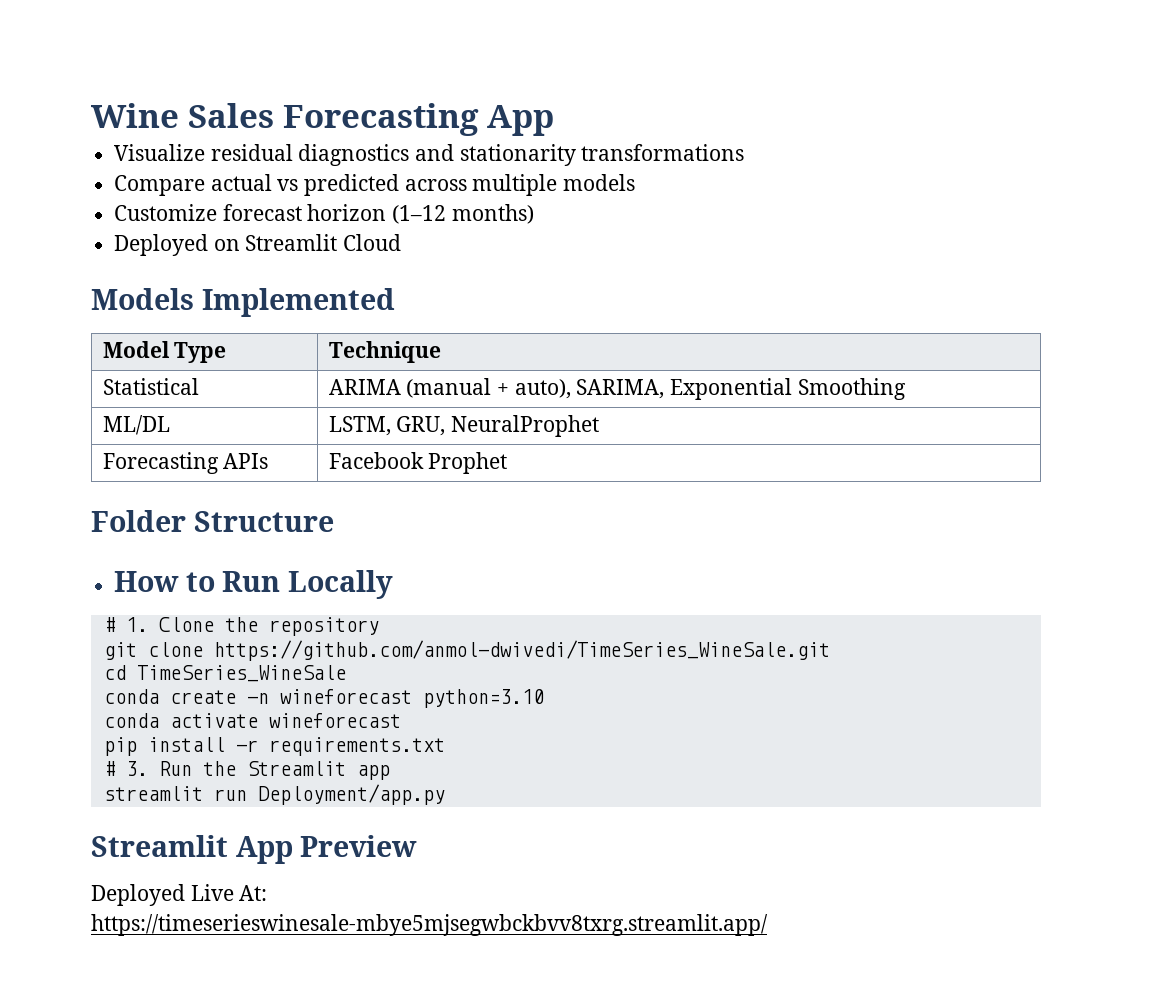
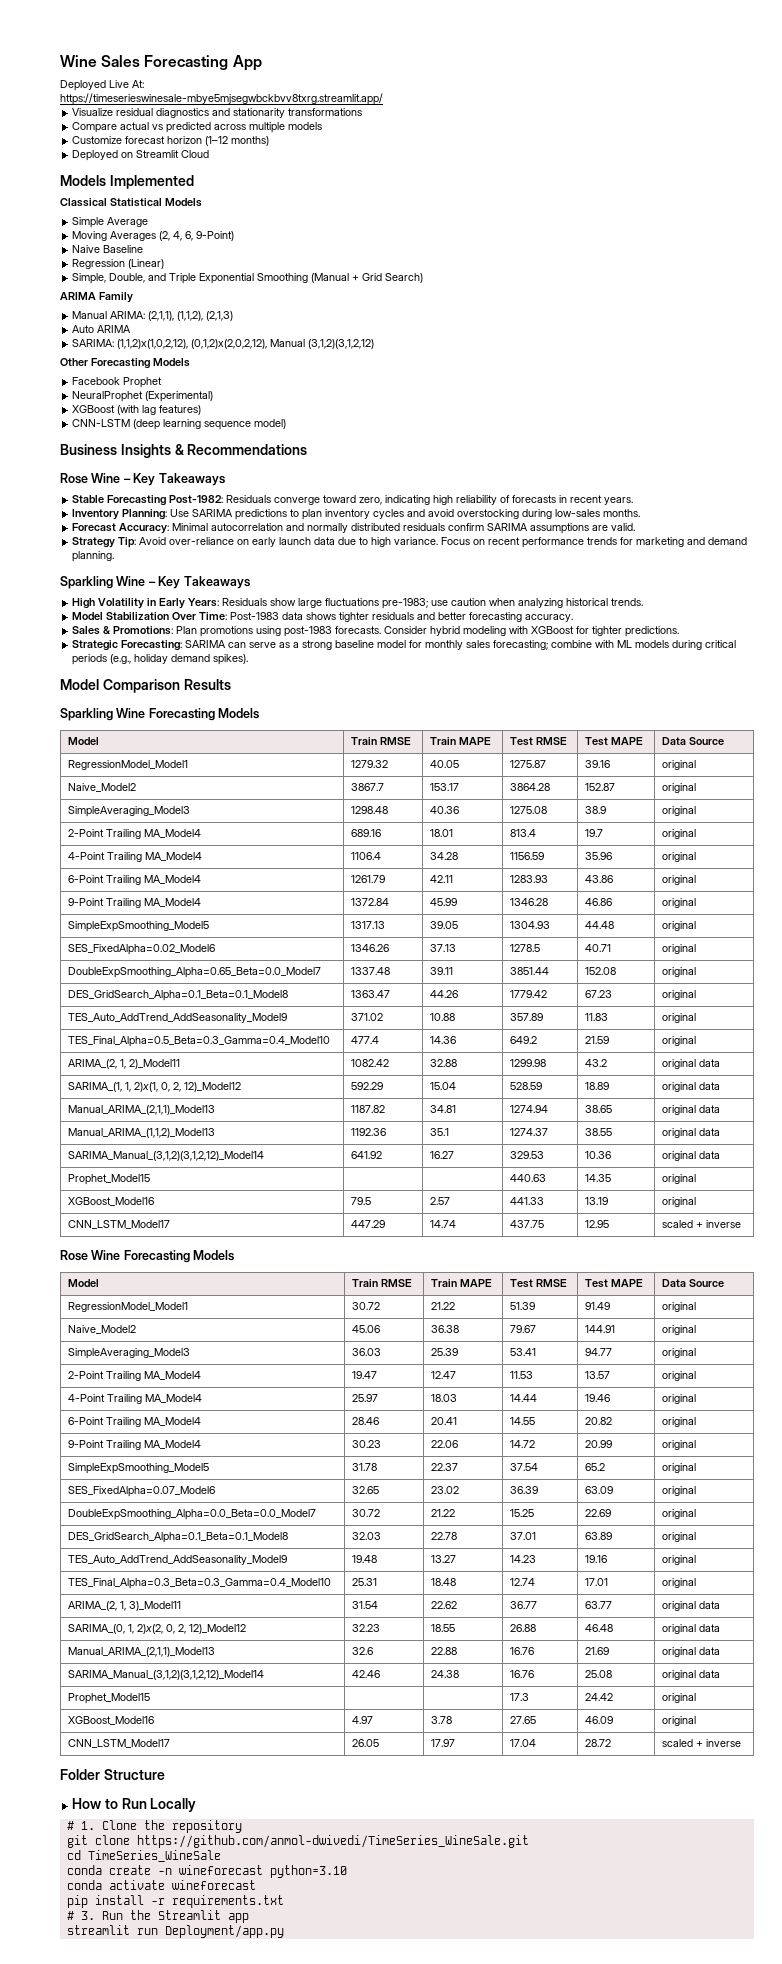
+ Deployed Live At:
+ https://timeserieswinesale-mbye5mjsegwbckbvv8txrg.streamlit.app/
- Model Type | Technique
- Statistical | ARIMA (manual + auto), SARIMA, Exponential Smoothing
- ML/DL | LSTM, GRU, NeuralProphet
- Forecasting APIs | Facebook Prophet
+ Classical Statistical Models
+ Simple Average
+ Moving Averages (2, 4, 6, 9-Point)
+ Naive Baseline
+ Regression (Linear)
+ Simple, Double, and Triple Exponential Smoothing (Manual + Grid Search)
+ ARIMA Family
+ Manual ARIMA: (2,1,1), (1,1,2), (2,1,3)
+ Auto ARIMA
+ SARIMA: (1,1,2)x(1,0,2,12), (0,1,2)x(2,0,2,12), Manual (3,1,2)(3,1,2,12)
+ Other Forecasting Models
+ Facebook Prophet
+ NeuralProphet (Experimental)
+ XGBoost (with lag features)
+ CNN-LSTM (deep learning sequence model)
+ Business Insights & Recommendations
+ Rose Wine – Key Takeaways
+ Stable Forecasting Post-1982: Residuals converge toward zero, indicating high reliability of forecasts in recent years.
+ Inventory Planning: Use SARIMA predictions to plan inventory cycles and avoid overstocking during low-sales months.
+ Forecast Accuracy: Minimal autocorrelation and normally distributed residuals confirm SARIMA assumptions are valid.
+ Strategy Tip: Avoid over-reliance on early launch data due to high variance. Focus on recent performance trends for marketing and demand planning.
+ Sparkling Wine – Key Takeaways
+ High Volatility in Early Years: Residuals show large fluctuations pre-1983; use caution when analyzing historical trends.
+ Model Stabilization Over Time: Post-1983 data shows tighter residuals and better forecasting accuracy.
+ Sales & Promotions: Plan promotions using post-1983 forecasts. Consider hybrid modeling with XGBoost for tighter predictions.
+ Strategic Forecasting: SARIMA can serve as a strong baseline model for monthly sales forecasting; combine with ML models during critical periods (e.g., holiday demand spikes).
+ Model Comparison Results
+ Sparkling Wine Forecasting Models
+ Model | Train RMSE | Train MAPE | Test RMSE | Test MAPE | Data Source
+ RegressionModel_Model1 | 1279.32 | 40.05 | 1275.87 | 39.16 | original
+ Naive_Model2 | 3867.7 | 153.17 | 3864.28 | 152.87 | original
+ SimpleAveraging_Model3 | 1298.48 | 40.36 | 1275.08 | 38.9 | original
+ 2-Point Trailing MA_Model4 | 689.16 | 18.01 | 813.4 | 19.7 | original
+ 4-Point Trailing MA_Model4 | 1106.4 | 34.28 | 1156.59 | 35.96 | original
+ 6-Point Trailing MA_Model4 | 1261.79 | 42.11 | 1283.93 | 43.86 | original
+ 9-Point Trailing MA_Model4 | 1372.84 | 45.99 | 1346.28 | 46.86 | original
+ SimpleExpSmoothing_Model5 | 1317.13 | 39.05 | 1304.93 | 44.48 | original
+ SES_FixedAlpha=0.02_Model6 | 1346.26 | 37.13 | 1278.5 | 40.71 | original
+ DoubleExpSmoothing_Alpha=0.65_Beta=0.0_Model7 | 1337.48 | 39.11 | 3851.44 | 152.08 | original
+ DES_GridSearch_Alpha=0.1_Beta=0.1_Model8 | 1363.47 | 44.26 | 1779.42 | 67.23 | original
+ TES_Auto_AddTrend_AddSeasonality_Model9 | 371.02 | 10.88 | 357.89 | 11.83 | original
+ TES_Final_Alpha=0.5_Beta=0.3_Gamma=0.4_Model10 | 477.4 | 14.36 | 649.2 | 21.59 | original
+ ARIMA_(2, 1, 2)_Model11 | 1082.42 | 32.88 | 1299.98 | 43.2 | original data
+ SARIMA_(1, 1, 2)x(1, 0, 2, 12)_Model12 | 592.29 | 15.04 | 528.59 | 18.89 | original data
+ Manual_ARIMA_(2,1,1)_Model13 | 1187.82 | 34.81 | 1274.94 | 38.65 | original data
+ Manual_ARIMA_(1,1,2)_Model13 | 1192.36 | 35.1 | 1274.37 | 38.55 | original data
+ SARIMA_Manual_(3,1,2)(3,1,2,12)_Model14 | 641.92 | 16.27 | 329.53 | 10.36 | original data
+ Prophet_Model15 | | | 440.63 | 14.35 | original
+ XGBoost_Model16 | 79.5 | 2.57 | 441.33 | 13.19 | original
+ CNN_LSTM_Model17 | 447.29 | 14.74 | 437.75 | 12.95 | scaled + inverse
+ Rose Wine Forecasting Models
+ Model | Train RMSE | Train MAPE | Test RMSE | Test MAPE | Data Source
+ RegressionModel_Model1 | 30.72 | 21.22 | 51.39 | 91.49 | original
+ Naive_Model2 | 45.06 | 36.38 | 79.67 | 144.91 | original
+ SimpleAveraging_Model3 | 36.03 | 25.39 | 53.41 | 94.77 | original
+ 2-Point Trailing MA_Model4 | 19.47 | 12.47 | 11.53 | 13.57 | original
+ 4-Point Trailing MA_Model4 | 25.97 | 18.03 | 14.44 | 19.46 | original
+ 6-Point Trailing MA_Model4 | 28.46 | 20.41 | 14.55 | 20.82 | original
+ 9-Point Trailing MA_Model4 | 30.23 | 22.06 | 14.72 | 20.99 | original
+ SimpleExpSmoothing_Model5 | 31.78 | 22.37 | 37.54 | 65.2 | original
+ SES_FixedAlpha=0.07_Model6 | 32.65 | 23.02 | 36.39 | 63.09 | original
+ DoubleExpSmoothing_Alpha=0.0_Beta=0.0_Model7 | 30.72 | 21.22 | 15.25 | 22.69 | original
+ DES_GridSearch_Alpha=0.1_Beta=0.1_Model8 | 32.03 | 22.78 | 37.01 | 63.89 | original
+ TES_Auto_AddTrend_AddSeasonality_Model9 | 19.48 | 13.27 | 14.23 | 19.16 | original
+ TES_Final_Alpha=0.3_Beta=0.3_Gamma=0.4_Model10 | 25.31 | 18.48 | 12.74 | 17.01 | original
+ ARIMA_(2, 1, 3)_Model11 | 31.54 | 22.62 | 36.77 | 63.77 | original data
+ SARIMA_(0, 1, 2)x(2, 0, 2, 12)_Model12 | 32.23 | 18.55 | 26.88 | 46.48 | original data
+ Manual_ARIMA_(2,1,1)_Model13 | 32.6 | 22.88 | 16.76 | 21.69 | original data
+ SARIMA_Manual_(3,1,2)(3,1,2,12)_Model14 | 42.46 | 24.38 | 16.76 | 25.08 | original data
+ Prophet_Model15 | | | 17.3 | 24.42 | original
+ XGBoost_Model16 | 4.97 | 3.78 | 27.65 | 46.09 | original
+ CNN_LSTM_Model17 | 26.05 | 17.97 | 17.04 | 28.72 | scaled + inverse
- Streamlit App Preview
- Deployed Live At:
- https://timeserieswinesale-mbye5mjsegwbckbvv8txrg.streamlit.app/

